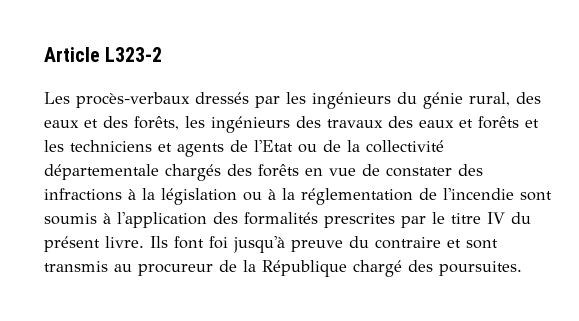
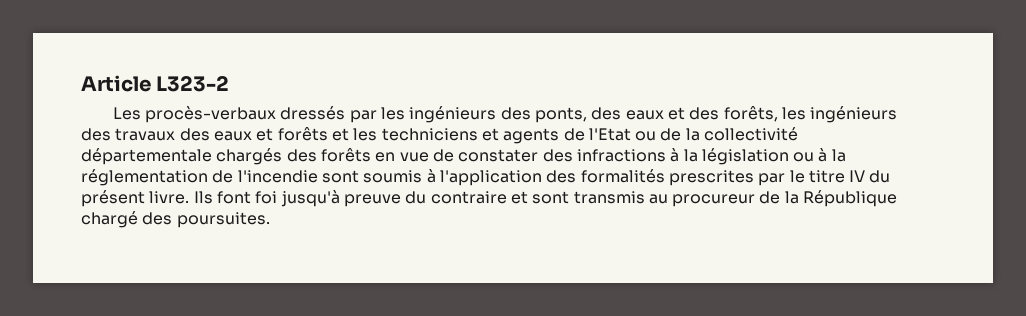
- Les procès-verbaux dressés par les ingénieurs du génie rural, des eaux et des forêts, les ingénieurs des travaux des eaux et forêts et les techniciens et agents de l'Etat ou de la collectivité départementale chargés des forêts en vue de constater des infractions à la législation ou à la réglementation de l'incendie sont soumis à l'application des formalités prescrites par le titre IV du présent livre.
+ Les procès-verbaux dressés par les ingénieurs des ponts, des eaux et des forêts, les ingénieurs des travaux des eaux et forêts et les techniciens et agents de l'Etat ou de la collectivité départementale chargés des forêts en vue de constater des infractions à la législation ou à la réglementation de l'incendie sont soumis à l'application des formalités prescrites par le titre IV du présent livre.

